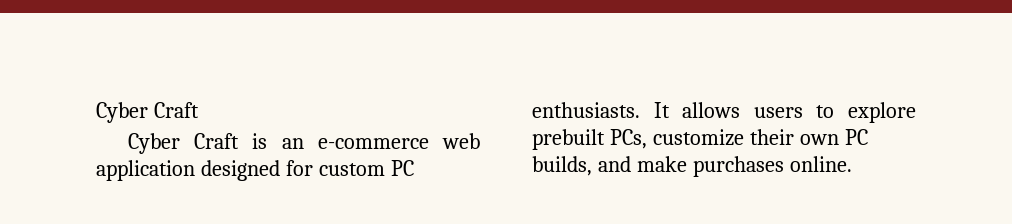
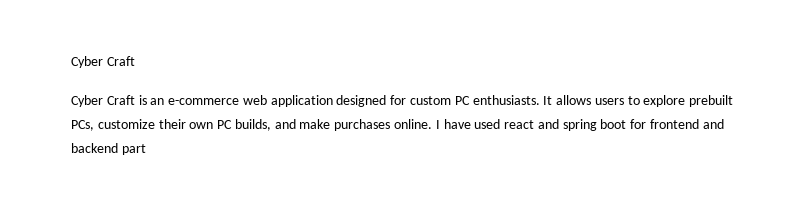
+ I have used react and spring boot for frontend and backend part

